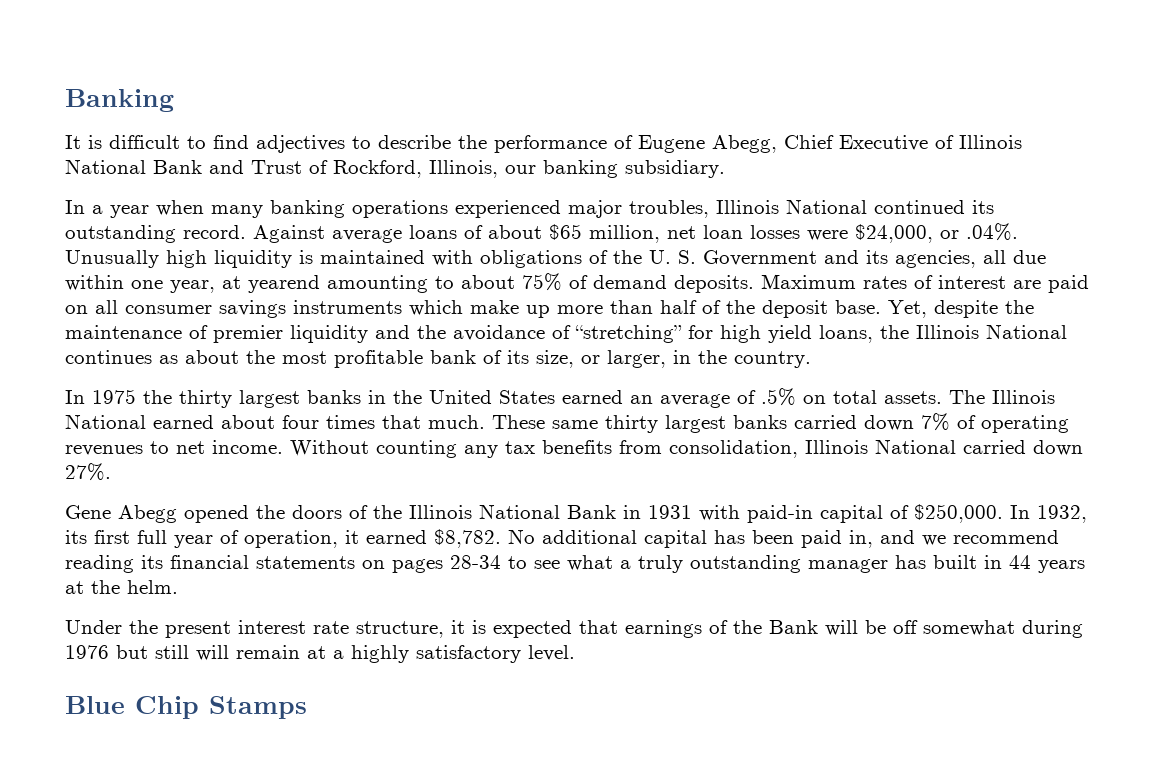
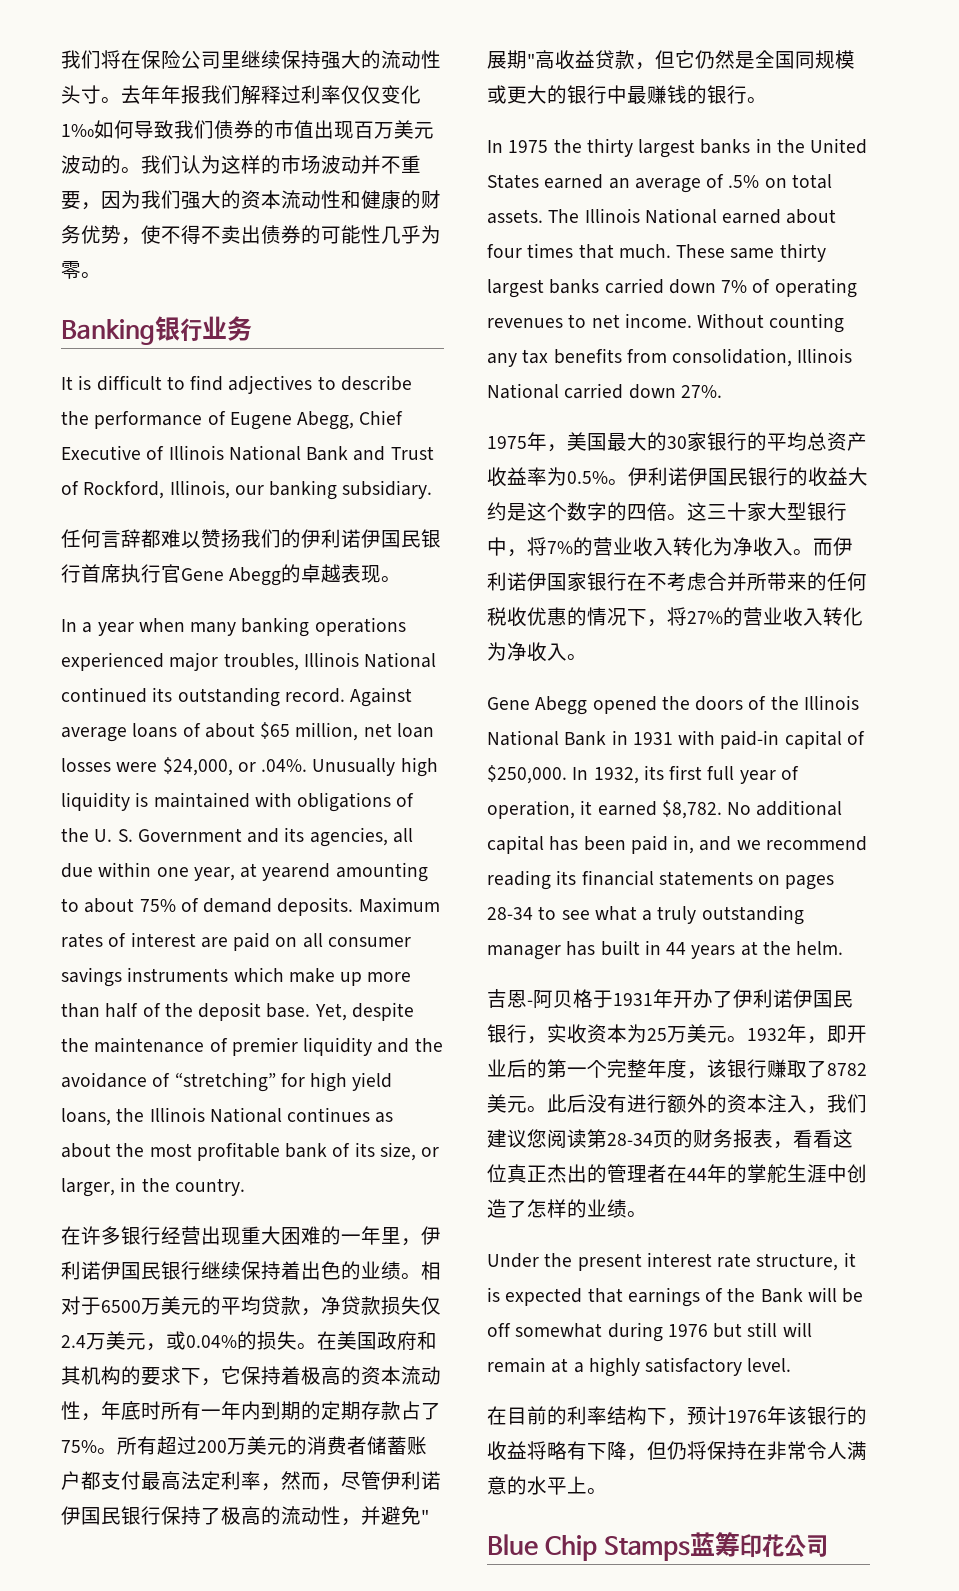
+ 我们将在保险公司里继续保持强大的流动性头寸。去年年报我们解释过利率仅仅变化1‰如何导致我们债券的市值出现百万美元波动的。我们认为这样的市场波动并不重要，因为我们强大的资本流动性和健康的财务优势，使不得不卖出债券的可能性几乎为零。
- Banking
+ Banking银行业务
+ 任何言辞都难以赞扬我们的伊利诺伊国民银行首席执行官Gene Abegg的卓越表现。
+ 在许多银行经营出现重大困难的一年里，伊利诺伊国民银行继续保持着出色的业绩。相对于6500万美元的平均贷款，净贷款损失仅2.4万美元，或0.04%的损失。在美国政府和其机构的要求下，它保持着极高的资本流动性，年底时所有一年内到期的定期存款占了75%。所有超过200万美元的消费者储蓄账户都支付最高法定利率，然而，尽管伊利诺伊国民银行保持了极高的流动性，并避免"展期"高收益贷款，但它仍然是全国同规模或更大的银行中最赚钱的银行。
+ 1975年，美国最大的30家银行的平均总资产收益率为0.5%。伊利诺伊国民银行的收益大约是这个数字的四倍。这三十家大型银行中，将7%的营业收入转化为净收入。而伊利诺伊国家银行在不考虑合并所带来的任何税收优惠的情况下，将27%的营业收入转化为净收入。
+ 吉恩-阿贝格于1931年开办了伊利诺伊国民银行，实收资本为25万美元。1932年，即开业后的第一个完整年度，该银行赚取了8782美元。此后没有进行额外的资本注入，我们建议您阅读第28-34页的财务报表，看看这位真正杰出的管理者在44年的掌舵生涯中创造了怎样的业绩。
+ 在目前的利率结构下，预计1976年该银行的收益将略有下降，但仍将保持在非常令人满意的水平上。
- Blue Chip Stamps
+ Blue Chip Stamps蓝筹印花公司

